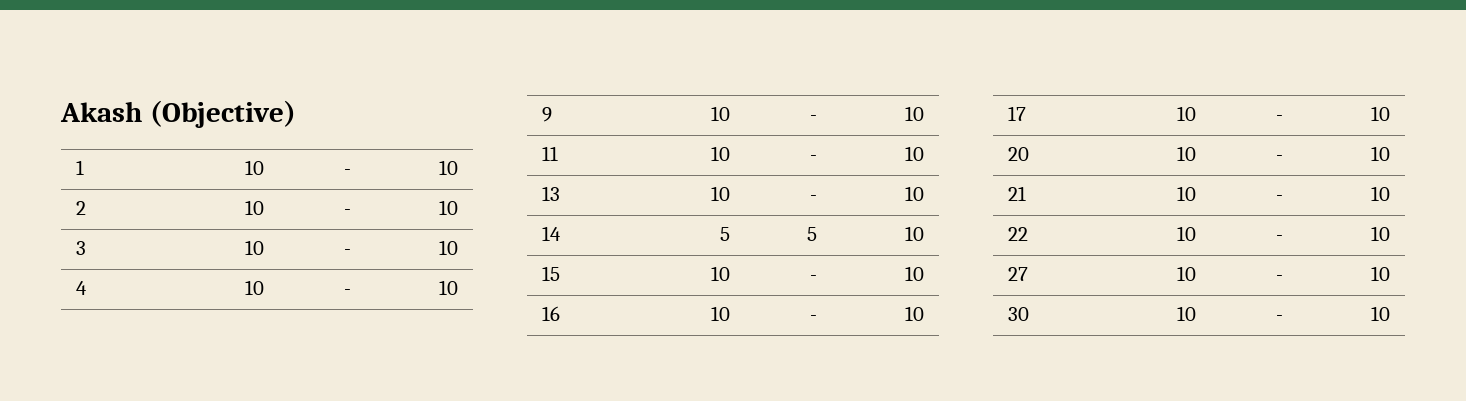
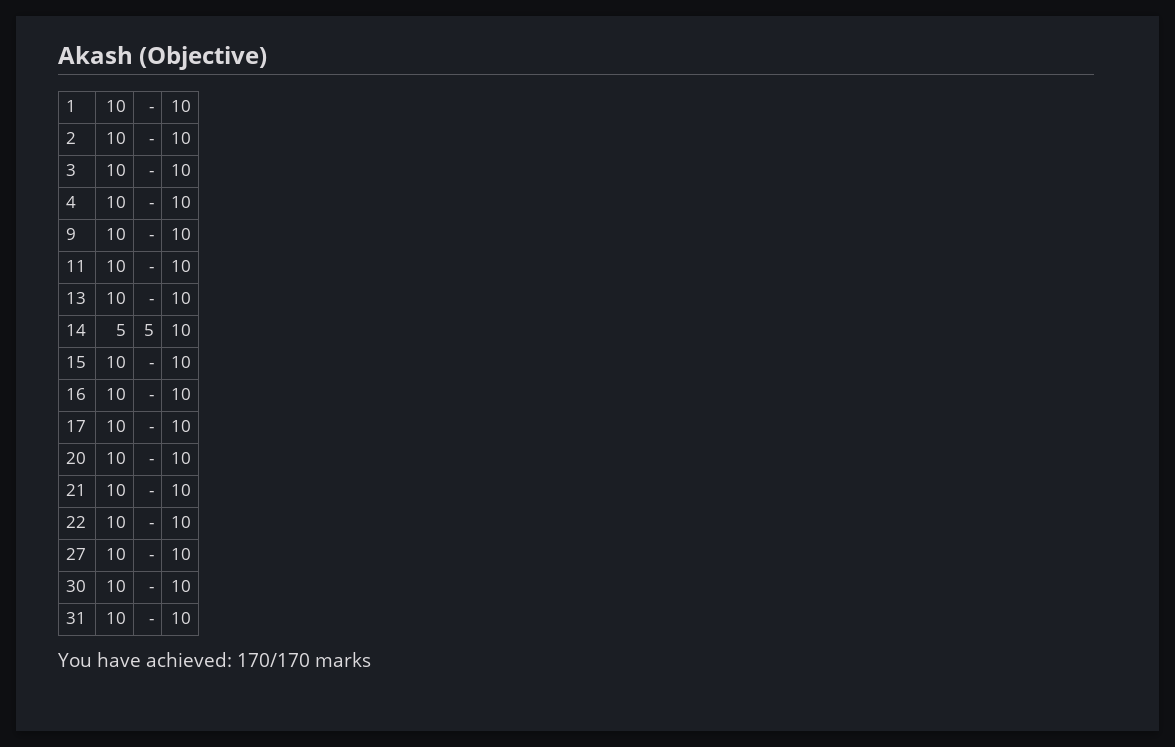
+ 31 | 10 | - | 10
+ You have achieved: 170/170 marks

